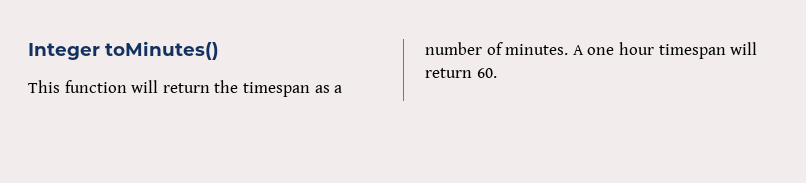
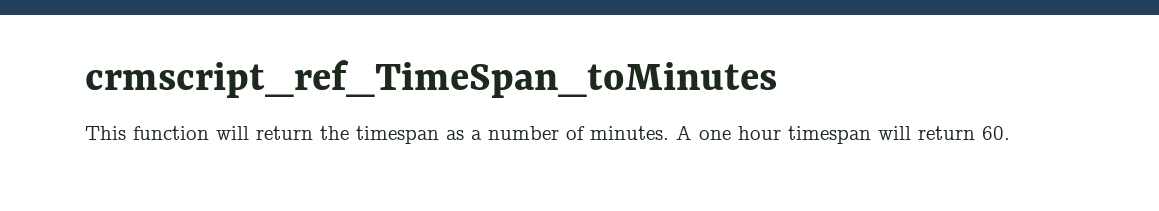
- Integer toMinutes()
+ crmscript_ref_TimeSpan_toMinutes

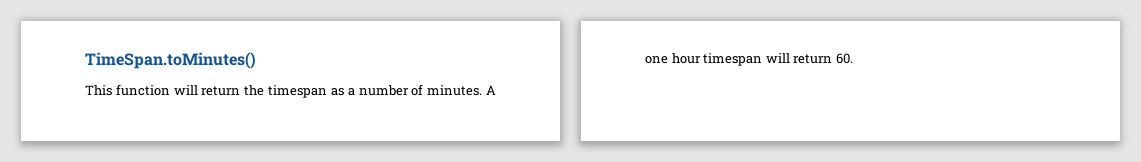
- crmscript_ref_TimeSpan_toMinutes
+ TimeSpan.toMinutes()

